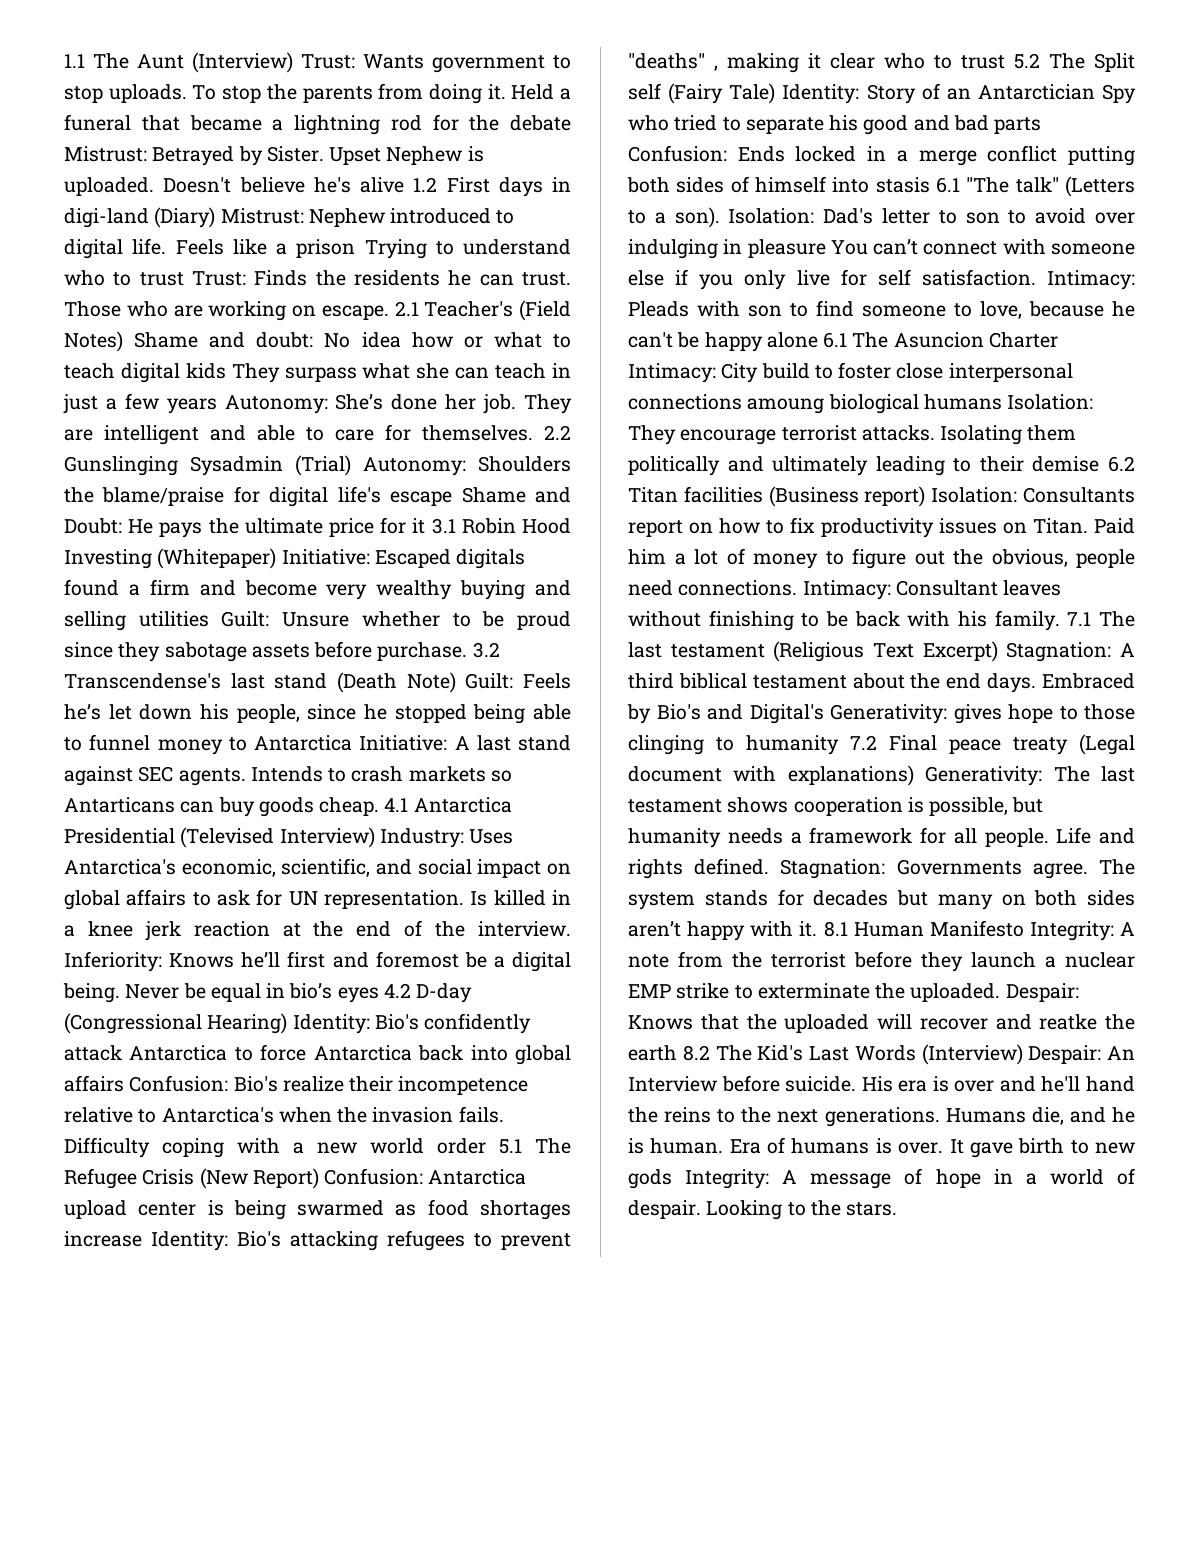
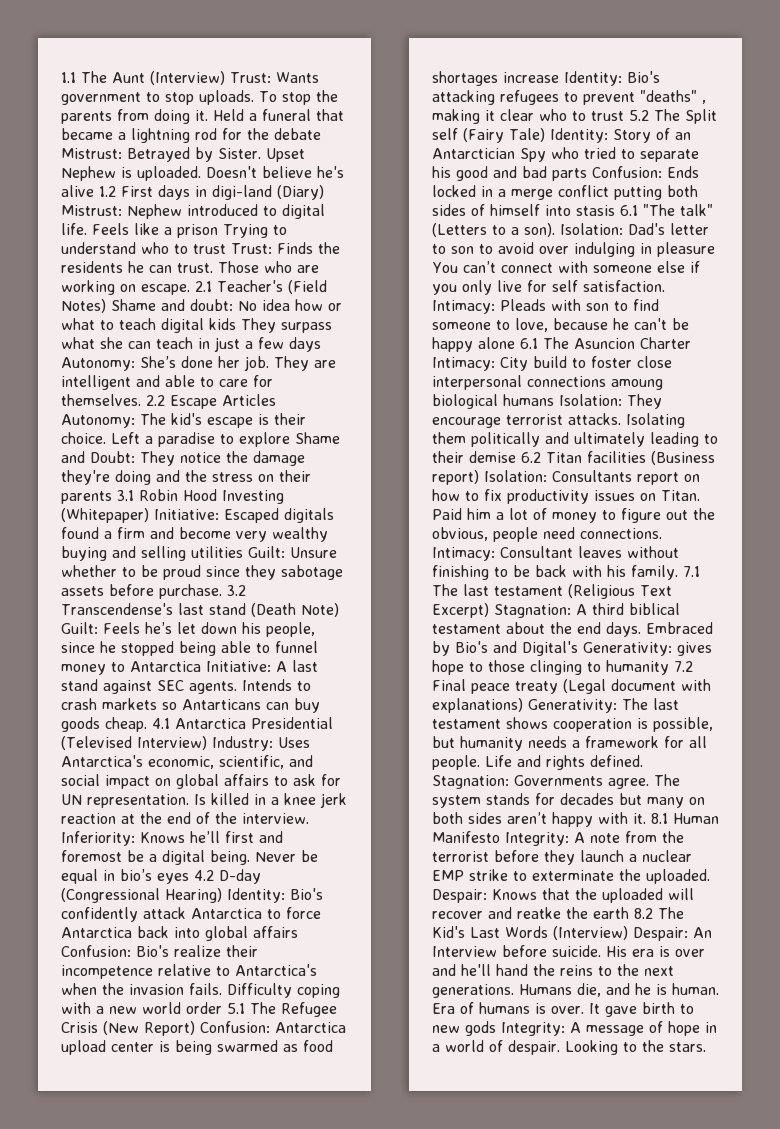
- 2.1 Teacher's (Field Notes) Shame and doubt: No idea how or what to teach digital kids They surpass what she can teach in just a few years Autonomy: She’s done her job.
+ 2.1 Teacher's (Field Notes) Shame and doubt: No idea how or what to teach digital kids They surpass what she can teach in just a few days Autonomy: She’s done her job.
- 2.2 Gunslinging Sysadmin (Trial) Autonomy: Shoulders the blame/praise for digital life's escape Shame and Doubt: He pays the ultimate price for it 3.1 Robin Hood Investing (Whitepaper) Initiative: Escaped digitals found a firm and become very wealthy buying and selling utilities Guilt: Unsure whether to be proud since they sabotage assets before purchase.
+ 2.2 Escape Articles Autonomy: The kid's escape is their choice. Left a paradise to explore Shame and Doubt: They notice the damage they're doing and the stress on their parents 3.1 Robin Hood Investing (Whitepaper) Initiative: Escaped digitals found a firm and become very wealthy buying and selling utilities Guilt: Unsure whether to be proud since they sabotage assets before purchase.

